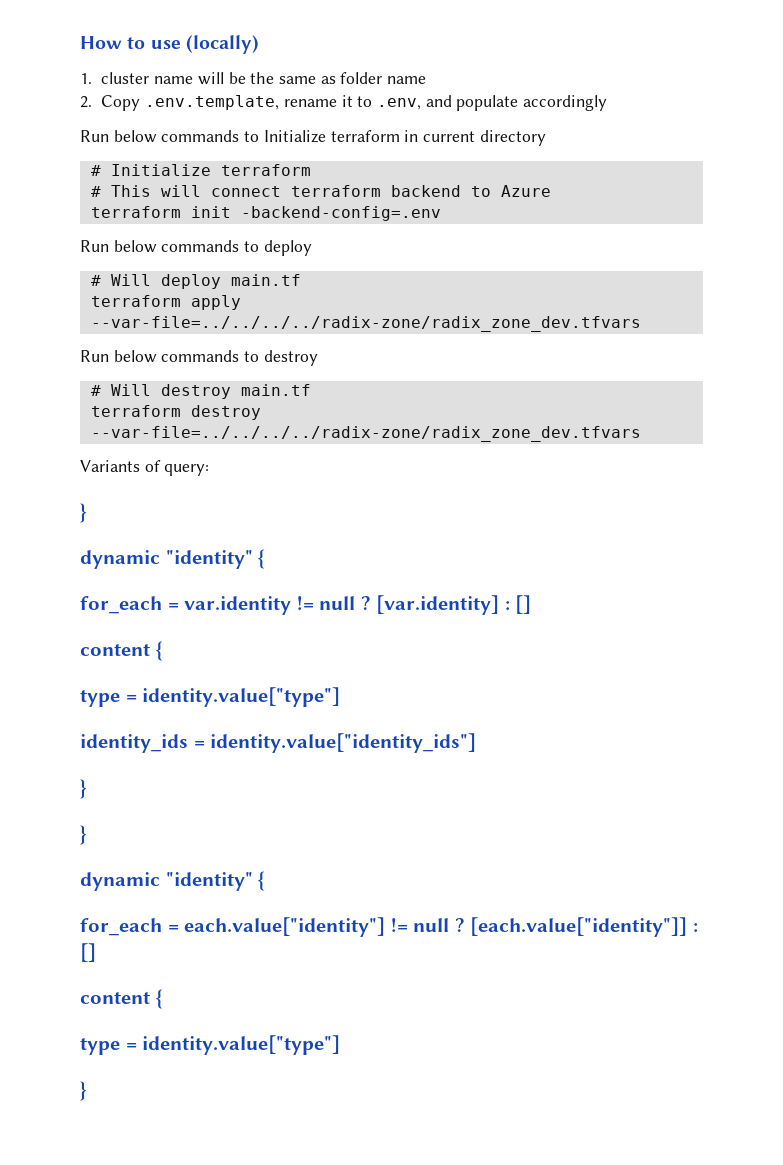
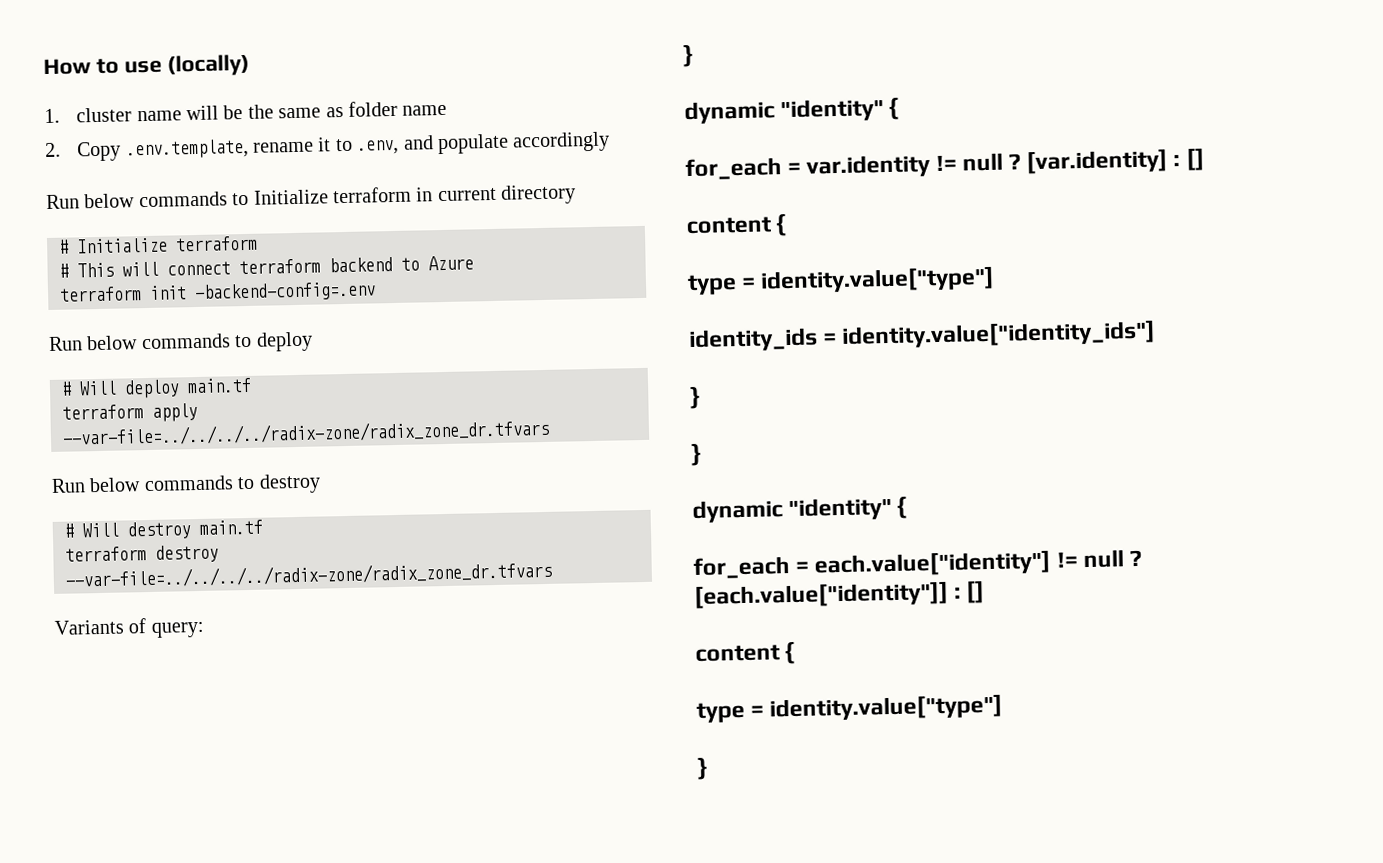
- terraform apply --var-file=../../../../radix-zone/radix_zone_dev.tfvars
+ terraform apply --var-file=../../../../radix-zone/radix_zone_dr.tfvars
- terraform destroy --var-file=../../../../radix-zone/radix_zone_dev.tfvars
+ terraform destroy --var-file=../../../../radix-zone/radix_zone_dr.tfvars

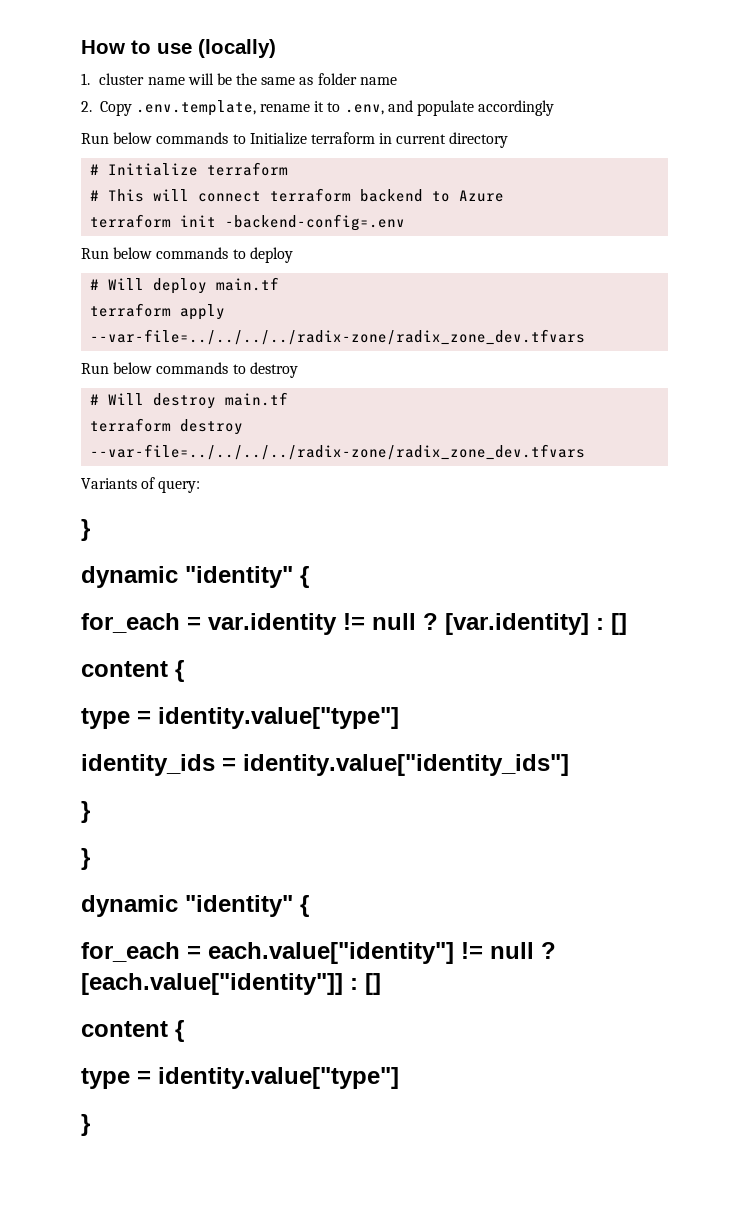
- terraform apply --var-file=../../../../radix-zone/radix_zone_dr.tfvars
+ terraform apply --var-file=../../../../radix-zone/radix_zone_dev.tfvars
- terraform destroy --var-file=../../../../radix-zone/radix_zone_dr.tfvars
+ terraform destroy --var-file=../../../../radix-zone/radix_zone_dev.tfvars

